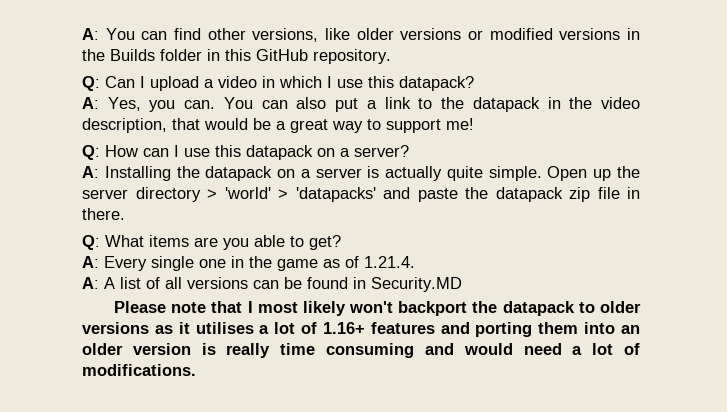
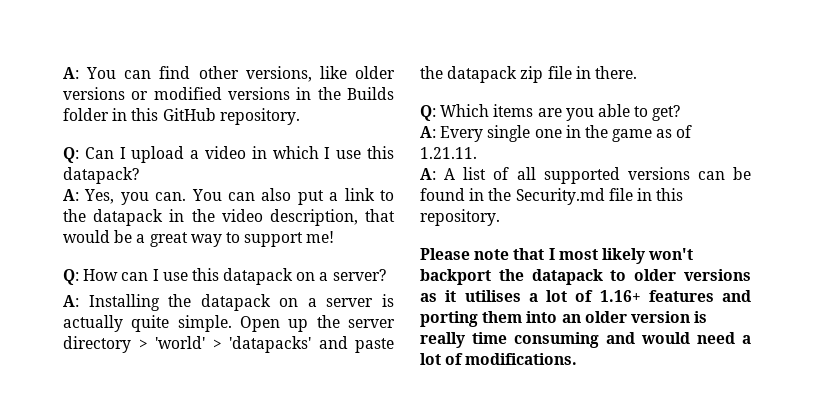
- Q: What items are you able to get?
+ Q: Which items are you able to get?
- A: Every single one in the game as of 1.21.4.
+ A: Every single one in the game as of 1.21.11.
- A: A list of all versions can be found in Security.MD
+ A: A list of all supported versions can be found in the Security.md file in this repository.

